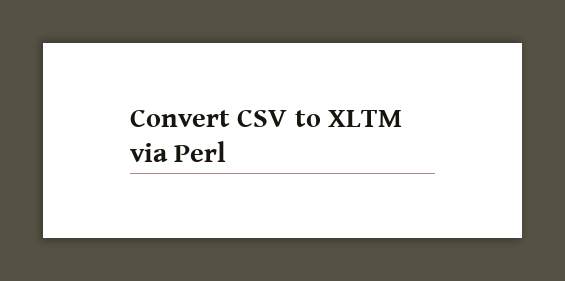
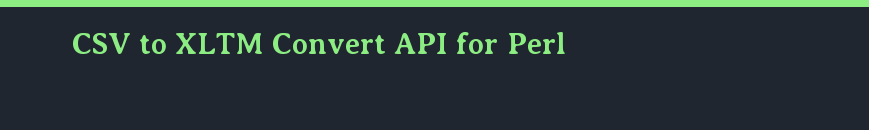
- Convert CSV to XLTM via Perl
+ CSV to XLTM Convert API for Perl

